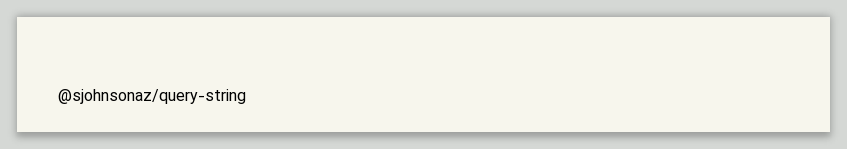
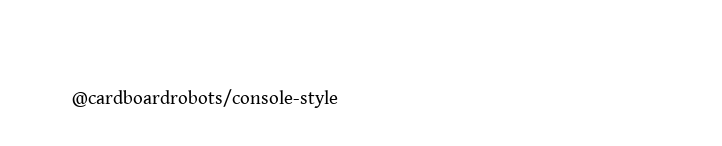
- @sjohnsonaz/query-string
+ @cardboardrobots/console-style

